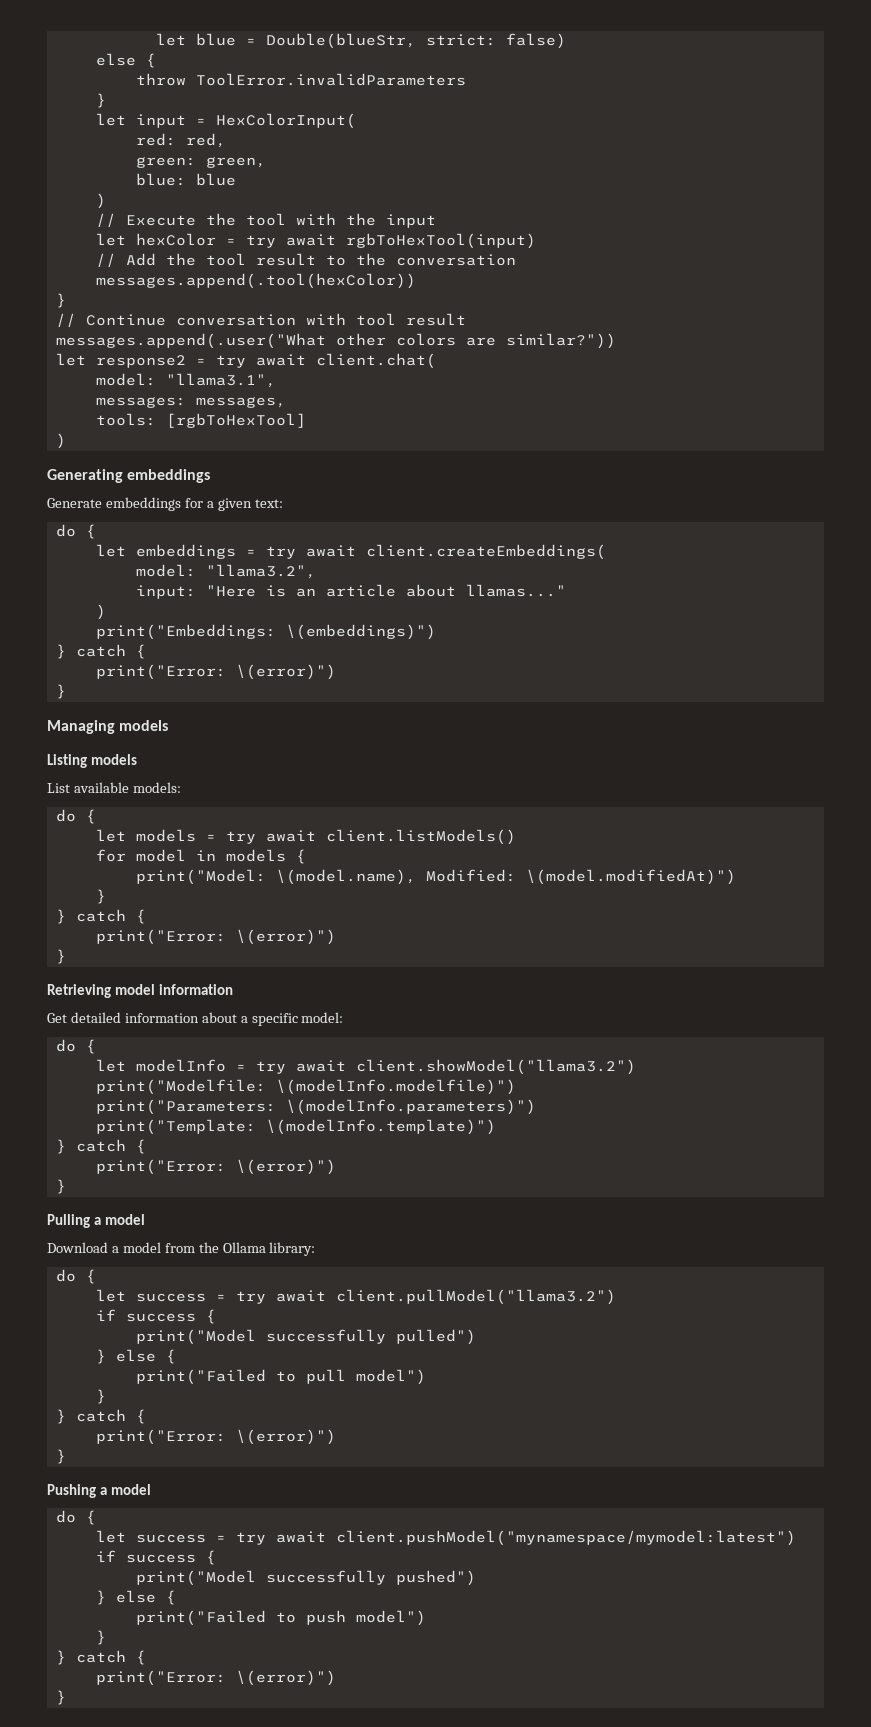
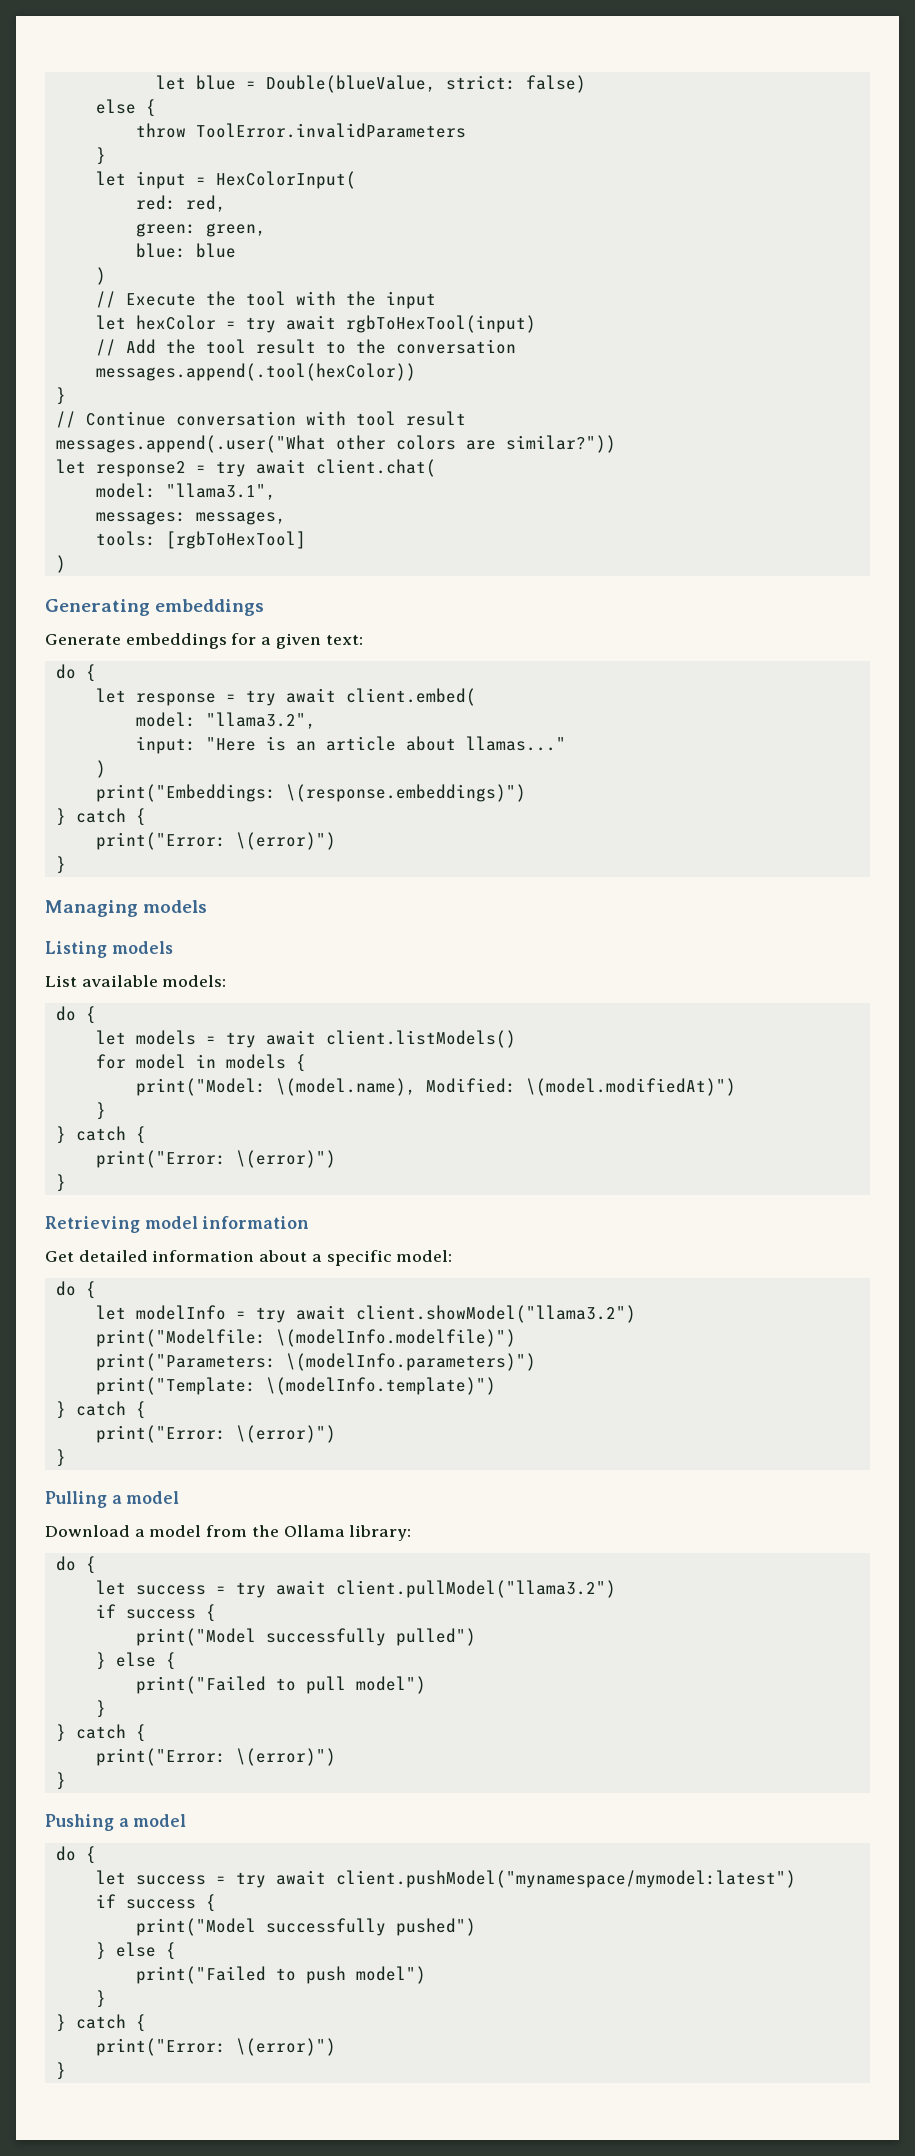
- let blue = Double(blueStr, strict: false)
+ let blue = Double(blueValue, strict: false)
- let embeddings = try await client.createEmbeddings(
+ let response = try await client.embed(
- print("Embeddings: \(embeddings)")
+ print("Embeddings: \(response.embeddings)")

